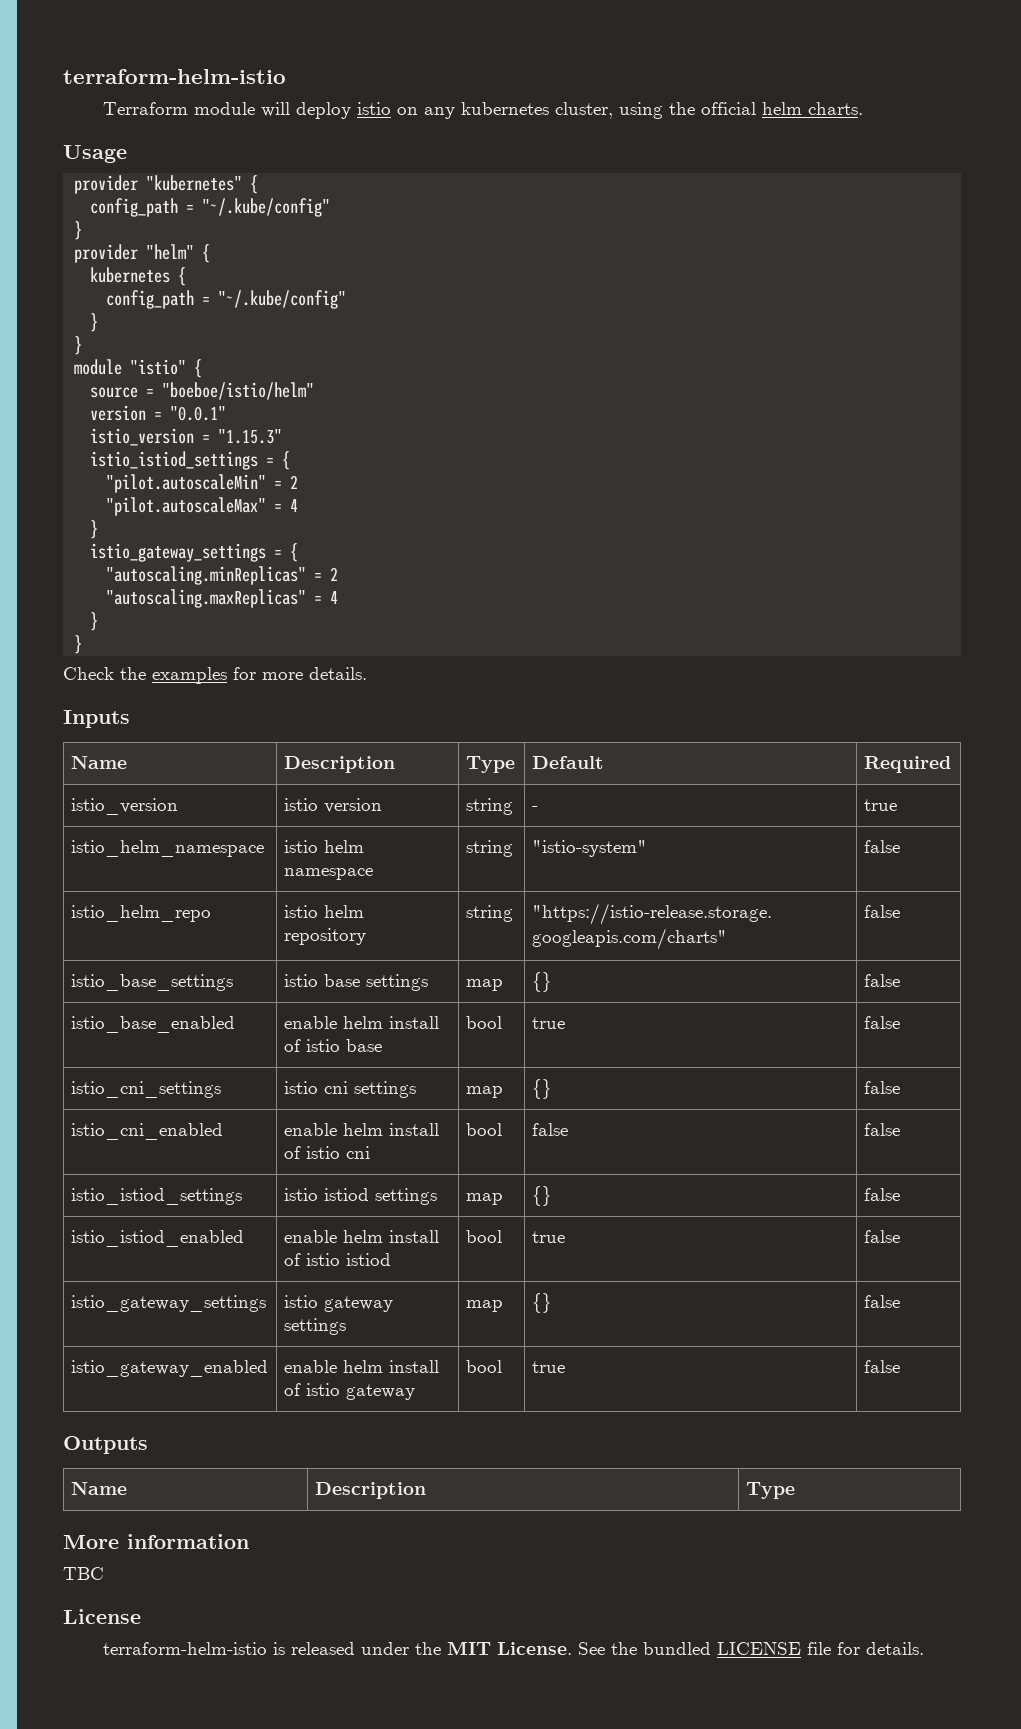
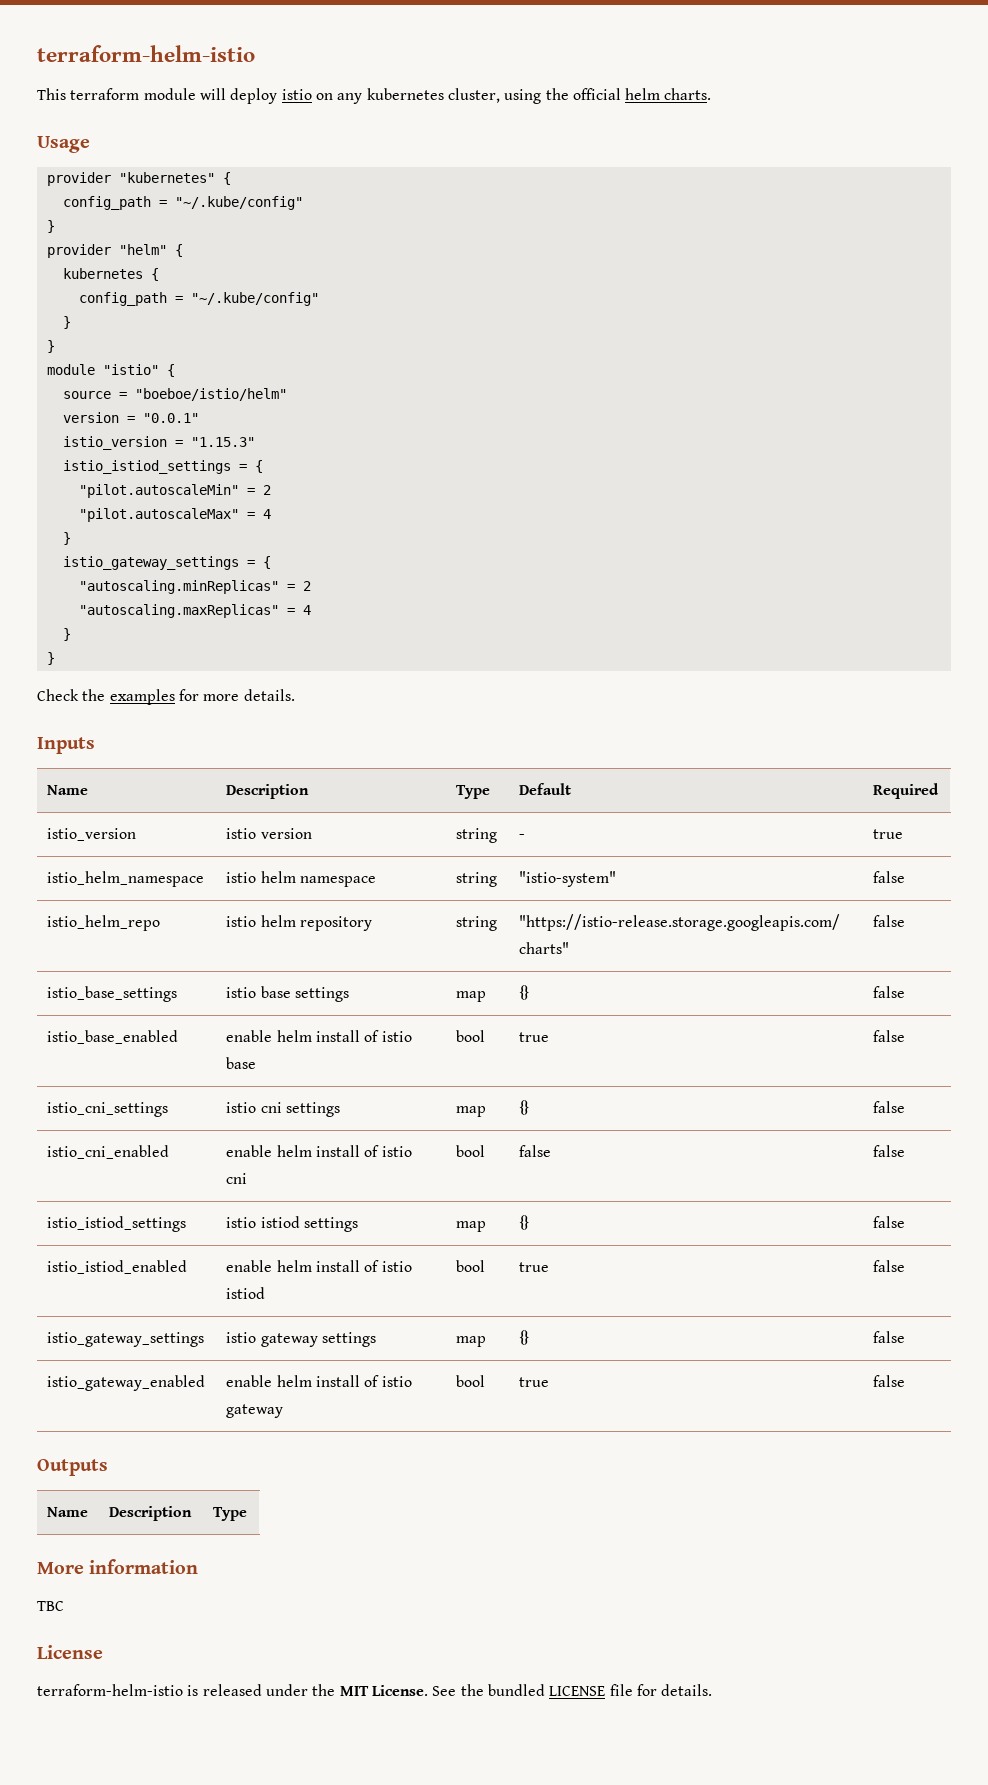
- Terraform module will deploy istio on any kubernetes cluster, using the official helm charts.
+ This terraform module will deploy istio on any kubernetes cluster, using the official helm charts.

